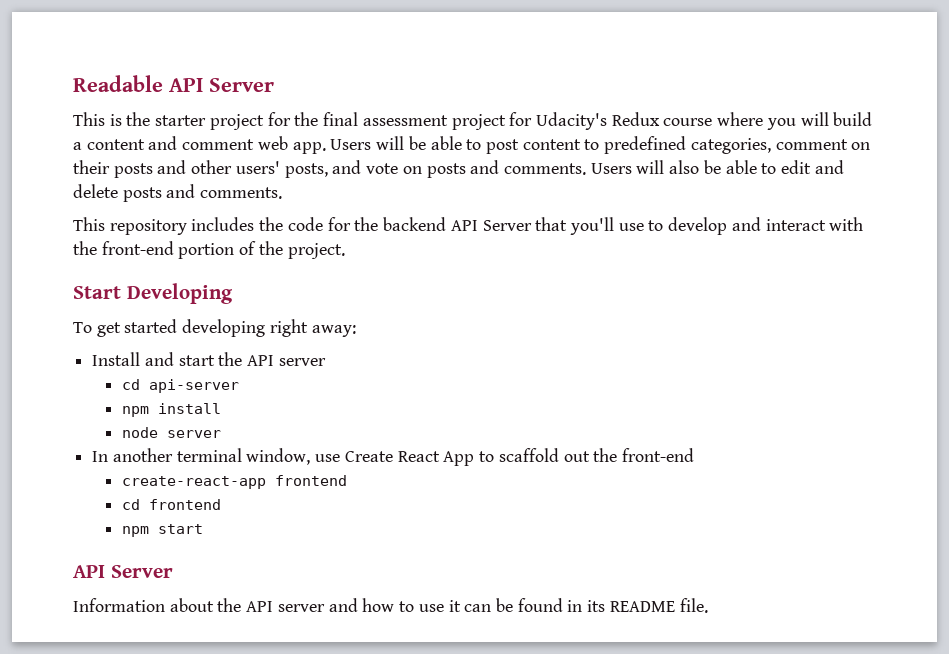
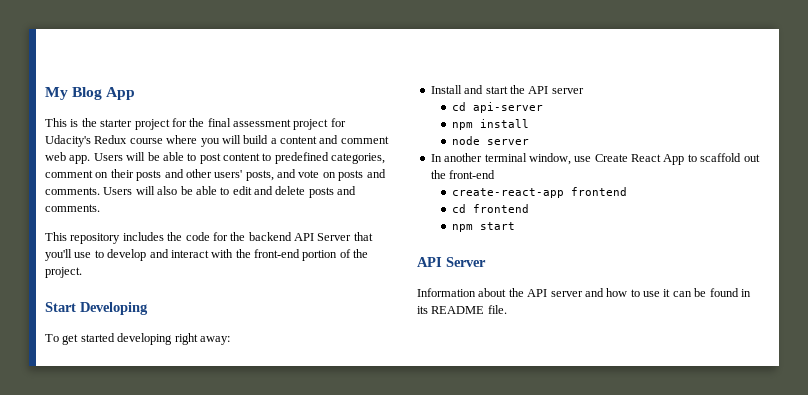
- Readable API Server
+ My Blog App

